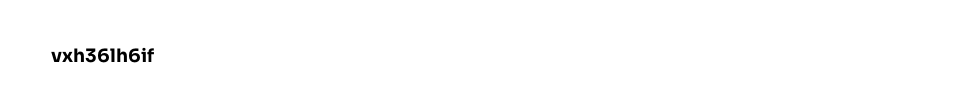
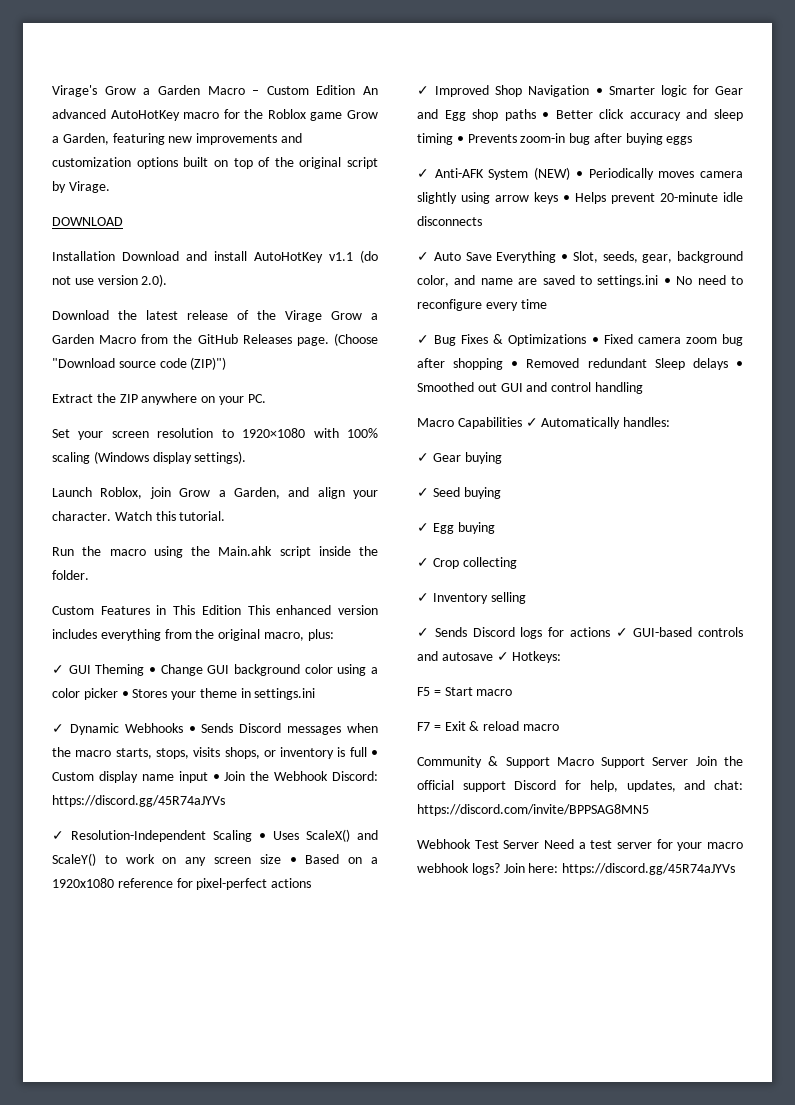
- vxh36lh6if
+ Virage's Grow a Garden Macro – Custom Edition An advanced AutoHotKey macro for the Roblox game Grow a Garden, featuring new improvements and customization options built on top of the original script by Virage.
+ DOWNLOAD
+ Installation Download and install AutoHotKey v1.1 (do not use version 2.0).
+ Download the latest release of the Virage Grow a Garden Macro from the GitHub Releases page. (Choose "Download source code (ZIP)")
+ Extract the ZIP anywhere on your PC.
+ Set your screen resolution to 1920×1080 with 100% scaling (Windows display settings).
+ Launch Roblox, join Grow a Garden, and align your character. Watch this tutorial.
+ Run the macro using the Main.ahk script inside the folder.
+ Custom Features in This Edition This enhanced version includes everything from the original macro, plus:
+ ✓ GUI Theming • Change GUI background color using a color picker • Stores your theme in settings.ini
+ ✓ Dynamic Webhooks • Sends Discord messages when the macro starts, stops, visits shops, or inventory is full • Custom display name input • Join the Webhook Discord: https://discord.gg/45R74aJYVs
+ ✓ Resolution-Independent Scaling • Uses ScaleX() and ScaleY() to work on any screen size • Based on a 1920x1080 reference for pixel-perfect actions
+ ✓ Improved Shop Navigation • Smarter logic for Gear and Egg shop paths • Better click accuracy and sleep timing • Prevents zoom-in bug after buying eggs
+ ✓ Anti-AFK System (NEW) • Periodically moves camera slightly using arrow keys • Helps prevent 20-minute idle disconnects
+ ✓ Auto Save Everything • Slot, seeds, gear, background color, and name are saved to settings.ini • No need to reconfigure every time
+ ✓ Bug Fixes & Optimizations • Fixed camera zoom bug after shopping • Removed redundant Sleep delays • Smoothed out GUI and control handling
+ Macro Capabilities ✓ Automatically handles:
+ ✓ Gear buying
+ ✓ Seed buying
+ ✓ Egg buying
+ ✓ Crop collecting
+ ✓ Inventory selling
+ ✓ Sends Discord logs for actions ✓ GUI-based controls and autosave ✓ Hotkeys:
+ F5 = Start macro
+ F7 = Exit & reload macro
+ Community & Support Macro Support Server Join the official support Discord for help, updates, and chat: https://discord.com/invite/BPPSAG8MN5
+ Webhook Test Server Need a test server for your macro webhook logs? Join here: https://discord.gg/45R74aJYVs

